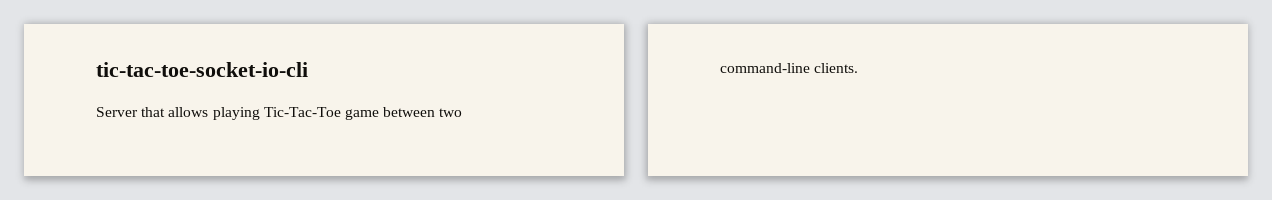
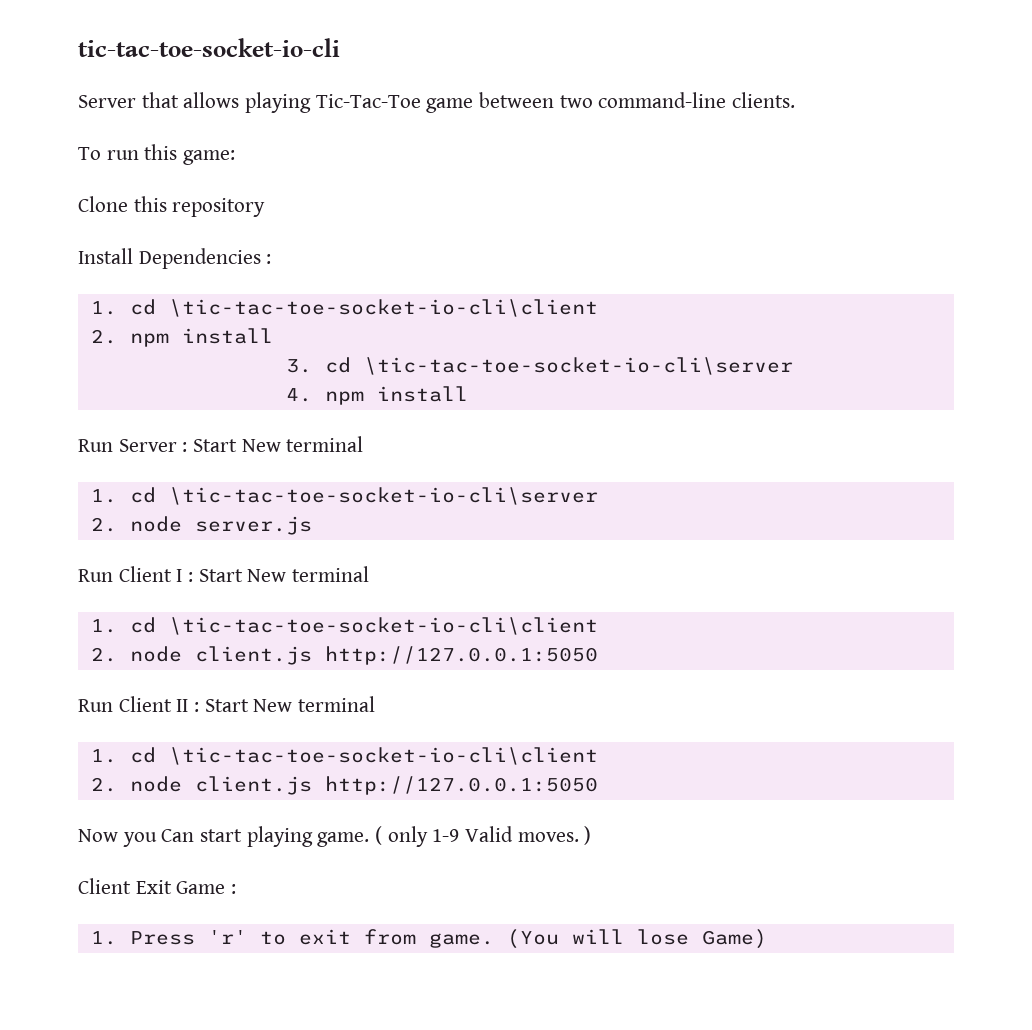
+ To run this game:
+ Clone this repository
+ Install Dependencies :
+ 1. cd \tic-tac-toe-socket-io-cli\client
+ 2. npm install
+ 3. cd \tic-tac-toe-socket-io-cli\server
+ 4. npm install
+ Run Server : Start New terminal
+ 1. cd \tic-tac-toe-socket-io-cli\server
+ 2. node server.js
+ Run Client I : Start New terminal
+ 1. cd \tic-tac-toe-socket-io-cli\client
+ 2. node client.js http://127.0.0.1:5050
+ Run Client II : Start New terminal
+ 1. cd \tic-tac-toe-socket-io-cli\client
+ 2. node client.js http://127.0.0.1:5050
+ Now you Can start playing game. ( only 1-9 Valid moves. )
+ Client Exit Game :
+ 1. Press 'r' to exit from game. (You will lose Game)

